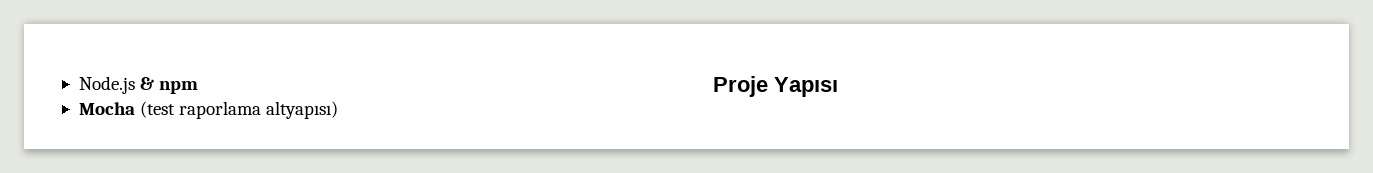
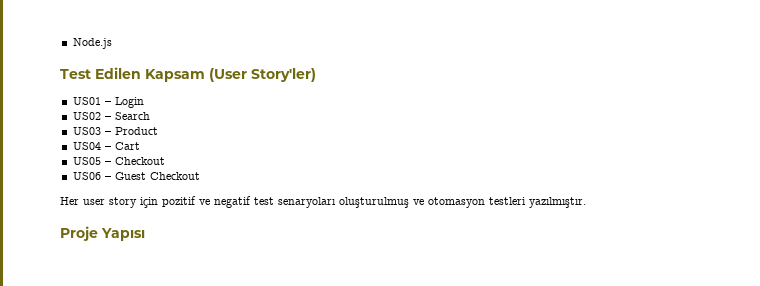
- Node.js & npm
- Mocha (test raporlama altyapısı)
+ Node.js
+ Test Edilen Kapsam (User Story'ler)
+ US01 – Login
+ US02 – Search
+ US03 – Product
+ US04 – Cart
+ US05 – Checkout
+ US06 – Guest Checkout
+ Her user story için pozitif ve negatif test senaryoları oluşturulmuş ve otomasyon testleri yazılmıştır.

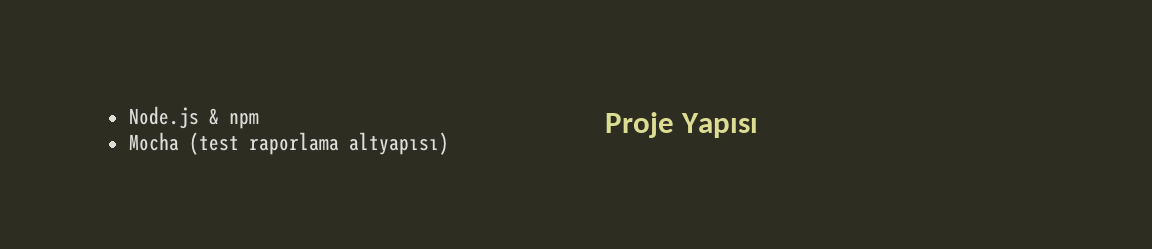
- Node.js
- Test Edilen Kapsam (User Story'ler)
- US01 – Login
- US02 – Search
- US03 – Product
- US04 – Cart
- US05 – Checkout
- US06 – Guest Checkout
- Her user story için pozitif ve negatif test senaryoları oluşturulmuş ve otomasyon testleri yazılmıştır.
+ Node.js & npm
+ Mocha (test raporlama altyapısı)

